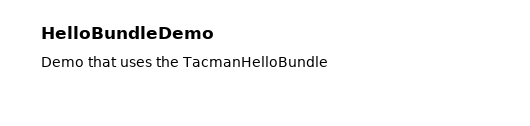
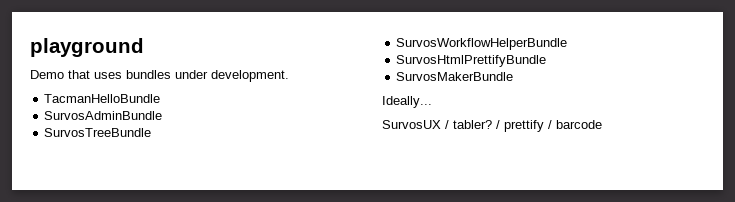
- HelloBundleDemo
+ playground
- Demo that uses the TacmanHelloBundle
+ Demo that uses bundles under development.
+ TacmanHelloBundle
+ SurvosAdminBundle
+ SurvosTreeBundle
+ SurvosWorkflowHelperBundle
+ SurvosHtmlPrettifyBundle
+ SurvosMakerBundle
+ Ideally...
+ SurvosUX / tabler? / prettify / barcode

